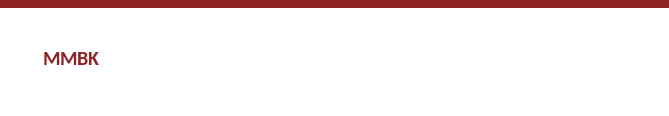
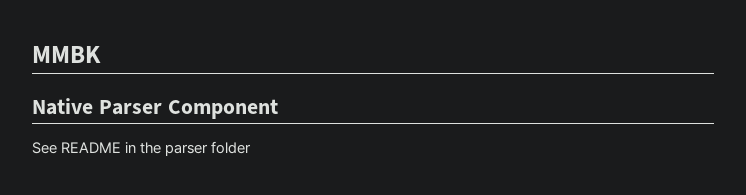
+ Native Parser Component
+ See README in the parser folder

